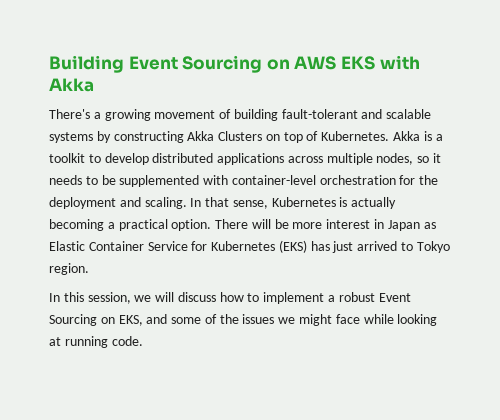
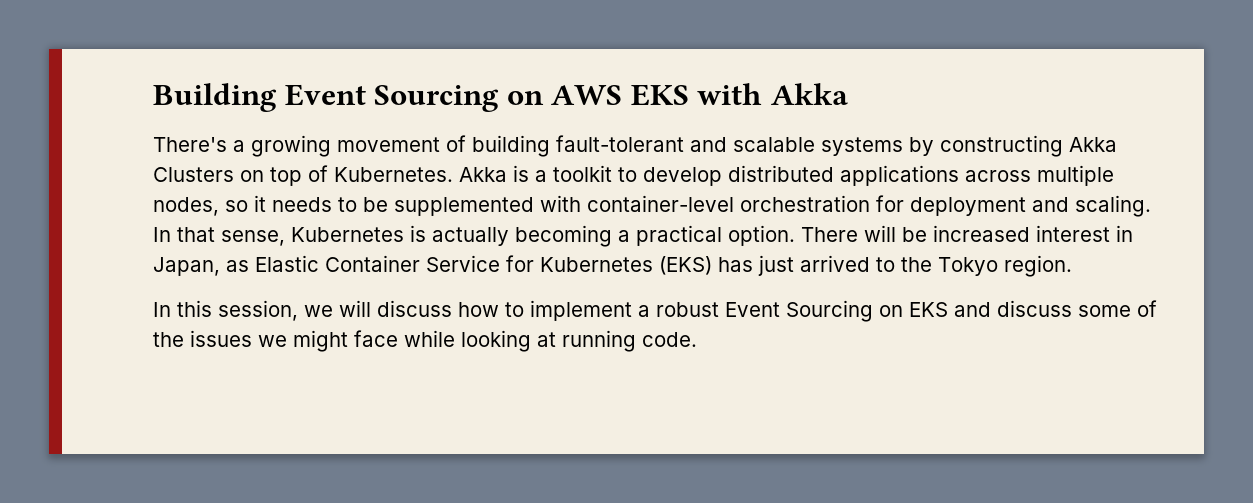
- Akka is a toolkit to develop distributed applications across multiple nodes, so it needs to be supplemented with container-level orchestration for the deployment and scaling.
+ Akka is a toolkit to develop distributed applications across multiple nodes, so it needs to be supplemented with container-level orchestration for deployment and scaling.
- There will be more interest in Japan as Elastic Container Service for Kubernetes (EKS) has just arrived to Tokyo region.
+ There will be increased interest in Japan, as Elastic Container Service for Kubernetes (EKS) has just arrived to the Tokyo region.
- In this session, we will discuss how to implement a robust Event Sourcing on EKS, and some of the issues we might face while looking at running code.
+ In this session, we will discuss how to implement a robust Event Sourcing on EKS and discuss some of the issues we might face while looking at running code.

